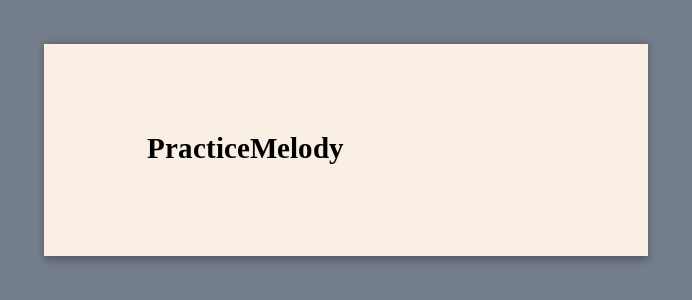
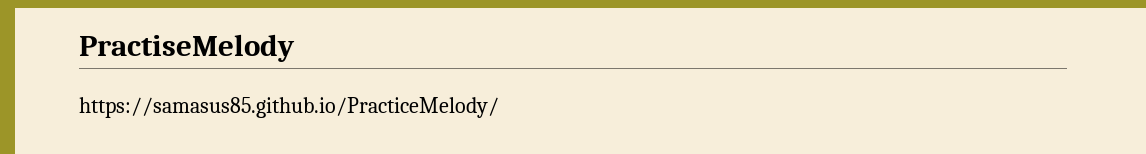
- PracticeMelody
+ PractiseMelody
+ https://samasus85.github.io/PracticeMelody/

